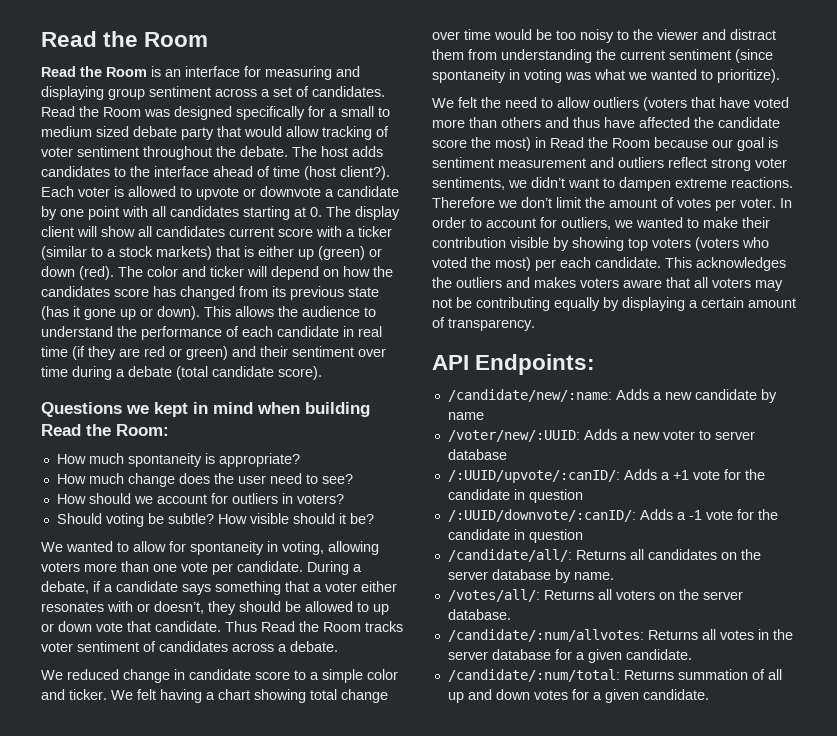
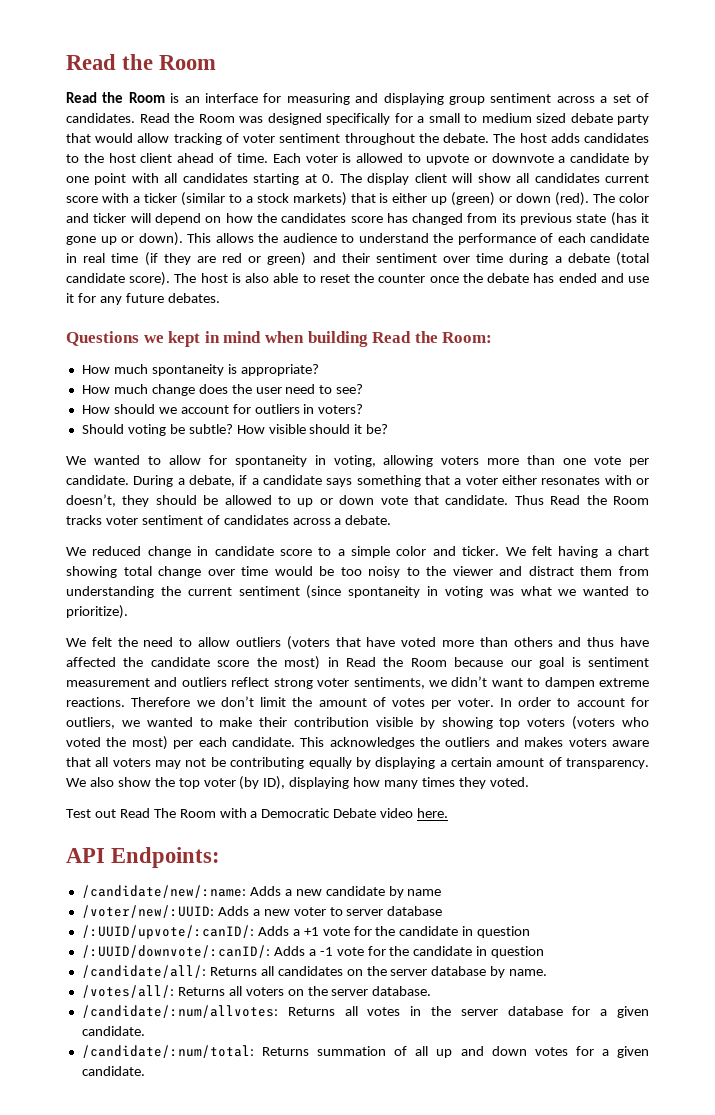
- The host adds candidates to the interface ahead of time (host client?).
+ The host adds candidates to the host client ahead of time.
+ The host is also able to reset the counter once the debate has ended and use it for any future debates.
+ We also show the top voter (by ID), displaying how many times they voted.
+ Test out Read The Room with a Democratic Debate video here.

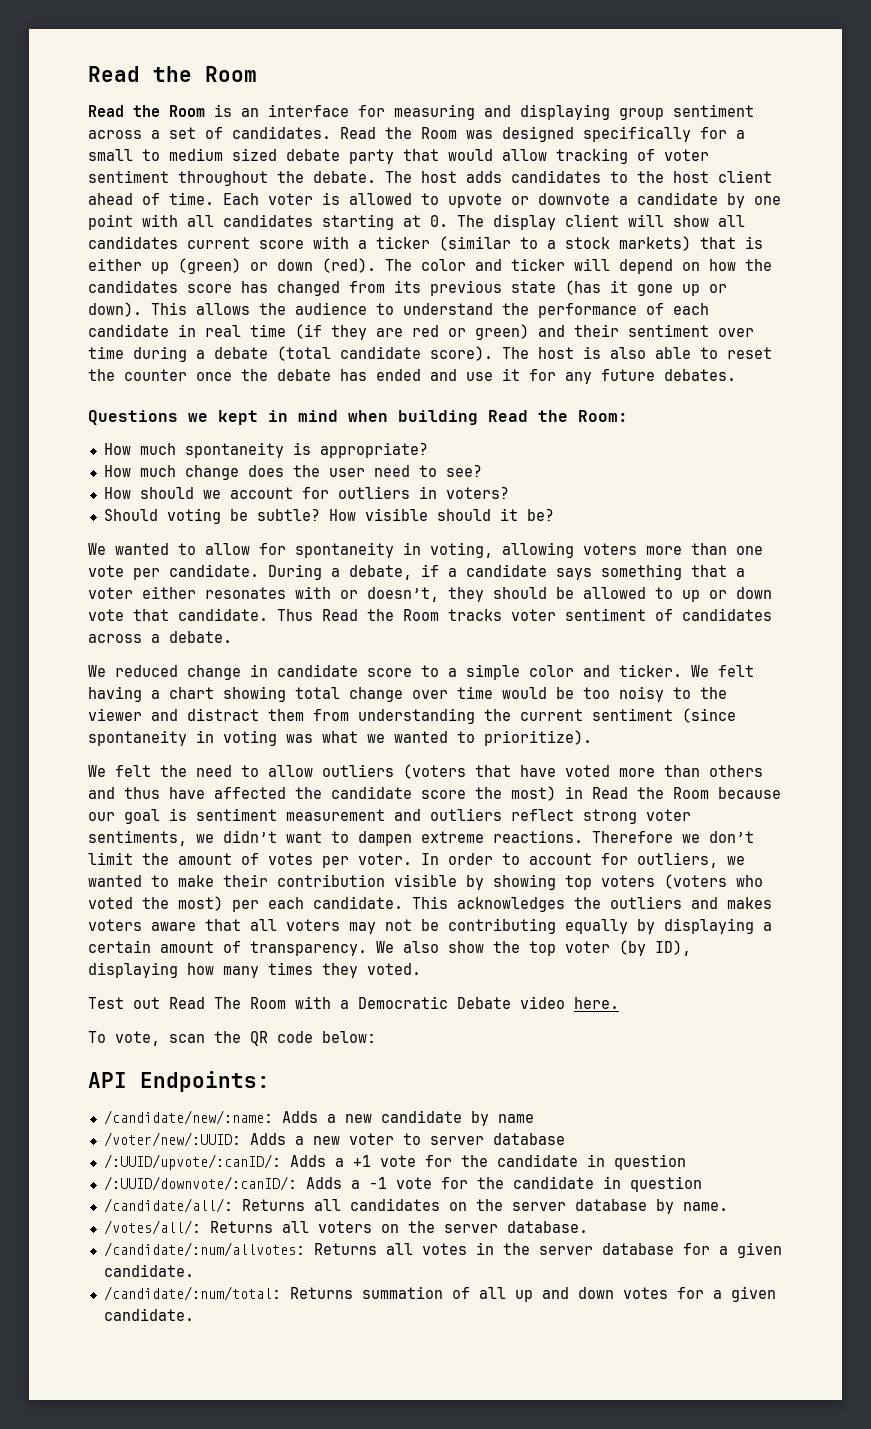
+ To vote, scan the QR code below:

